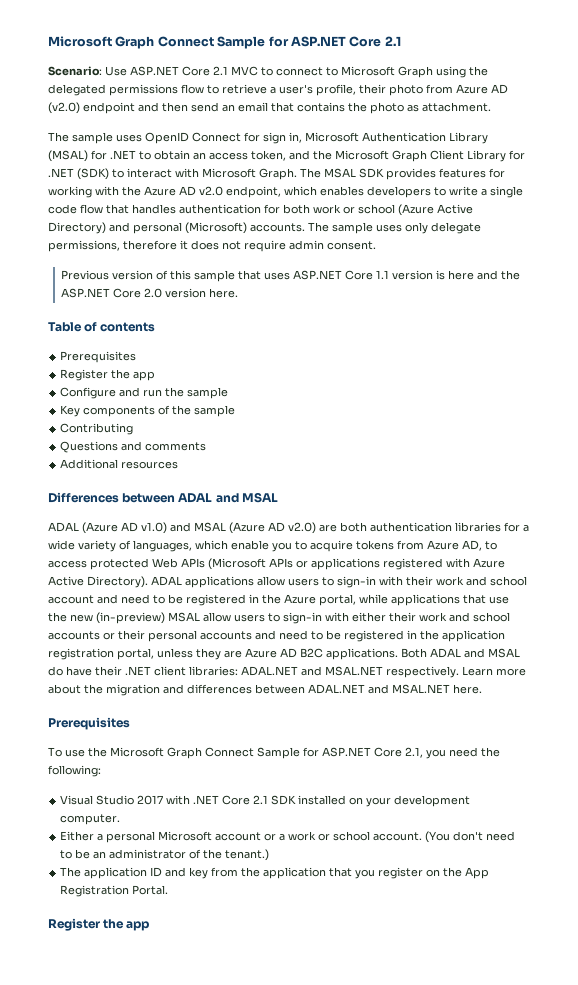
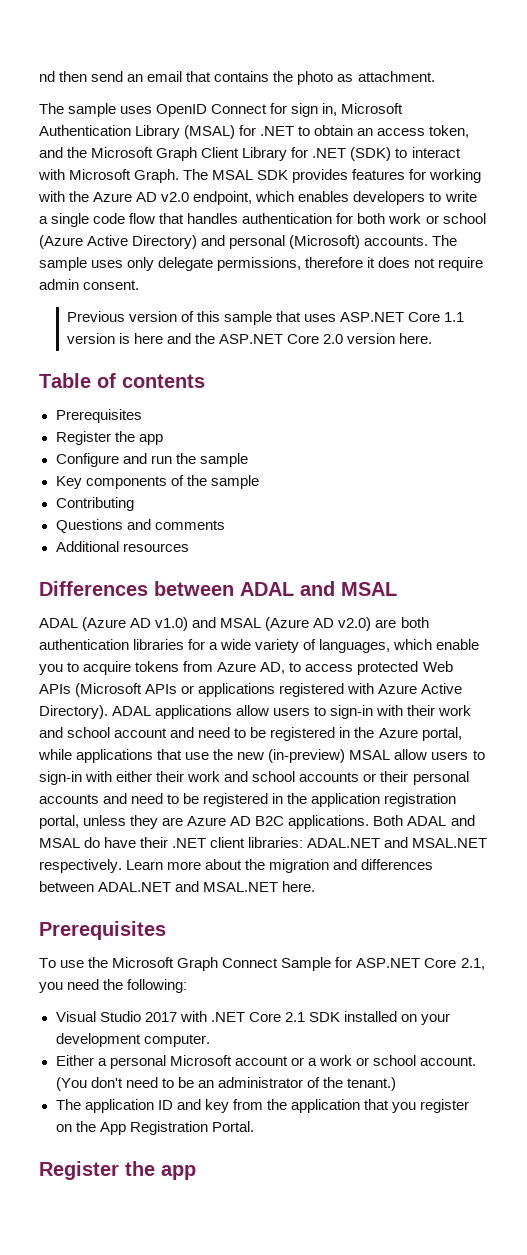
- Microsoft Graph Connect Sample for ASP.NET Core 2.1
- Scenario: Use ASP.NET Core 2.1 MVC to connect to Microsoft Graph using the delegated permissions flow to retrieve a user's profile, their photo from Azure AD (v2.0) endpoint and then send an email that contains the photo as attachment.
+ nd then send an email that contains the photo as attachment.

